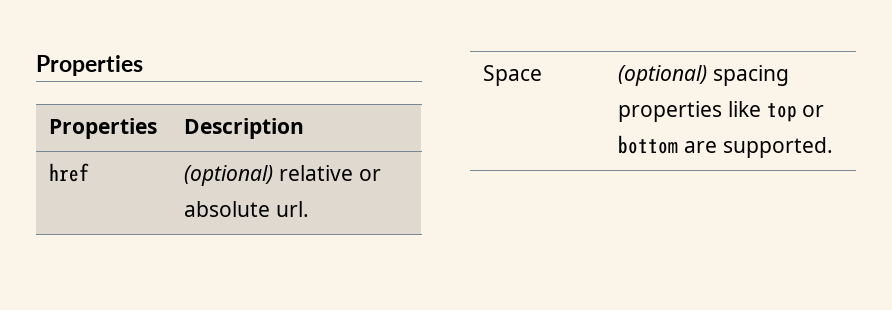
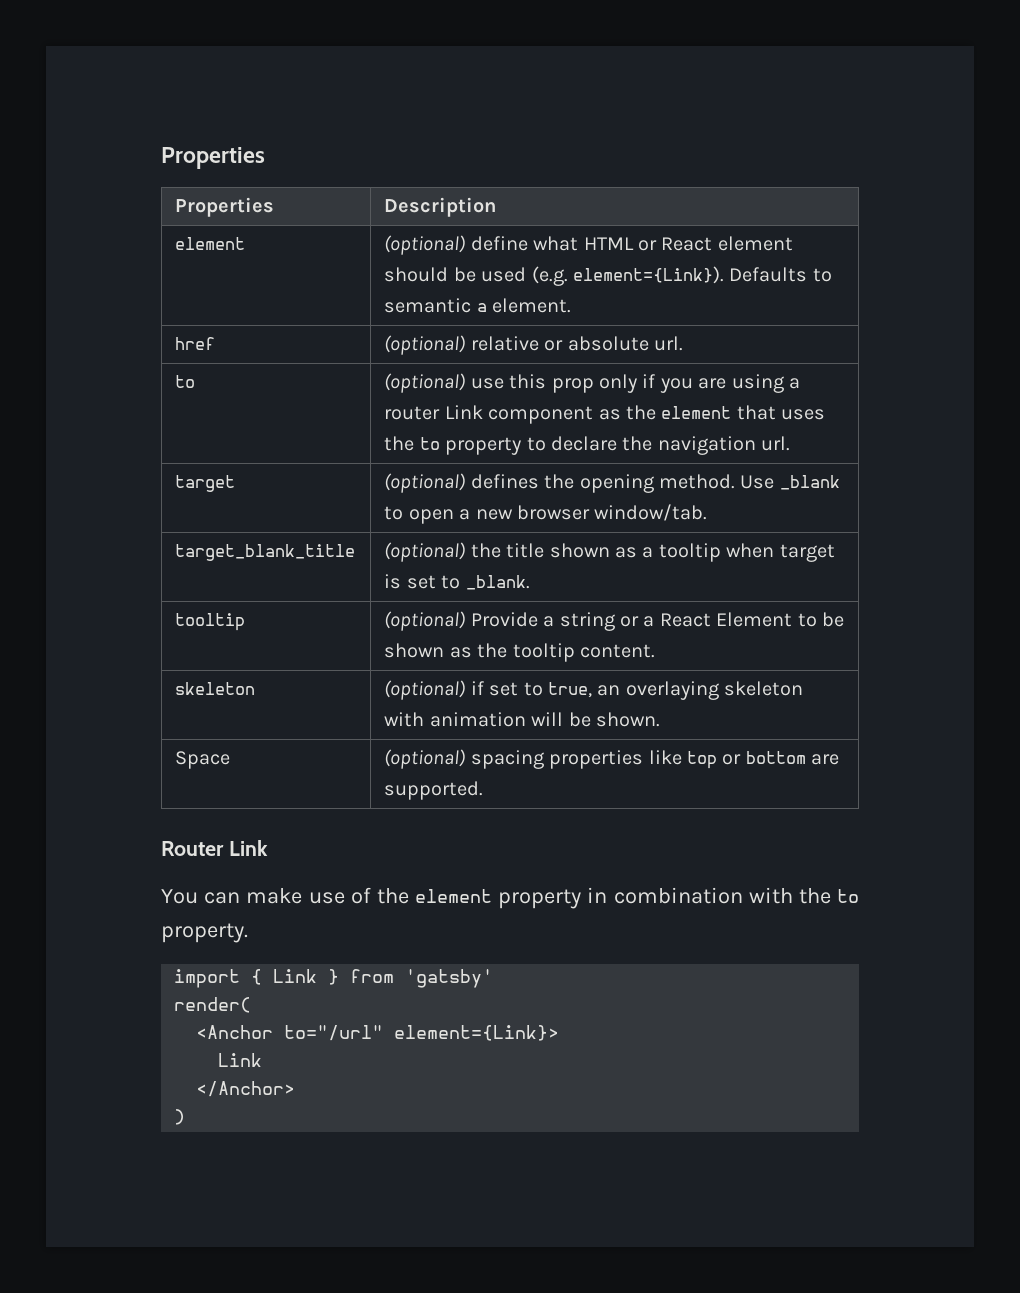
+ element | (optional) define what HTML or React element should be used (e.g. element={Link}). Defaults to semantic a element.
+ to | (optional) use this prop only if you are using a router Link component as the element that uses the to property to declare the navigation url.
+ target | (optional) defines the opening method. Use _blank to open a new browser window/tab.
+ target_blank_title | (optional) the title shown as a tooltip when target is set to _blank.
+ tooltip | (optional) Provide a string or a React Element to be shown as the tooltip content.
+ skeleton | (optional) if set to true, an overlaying skeleton with animation will be shown.
+ Router Link
+ You can make use of the element property in combination with the to property.
+ import { Link } from 'gatsby'
+ render(
+ <Anchor to="/url" element={Link}>
+ Link
+ </Anchor>
+ )

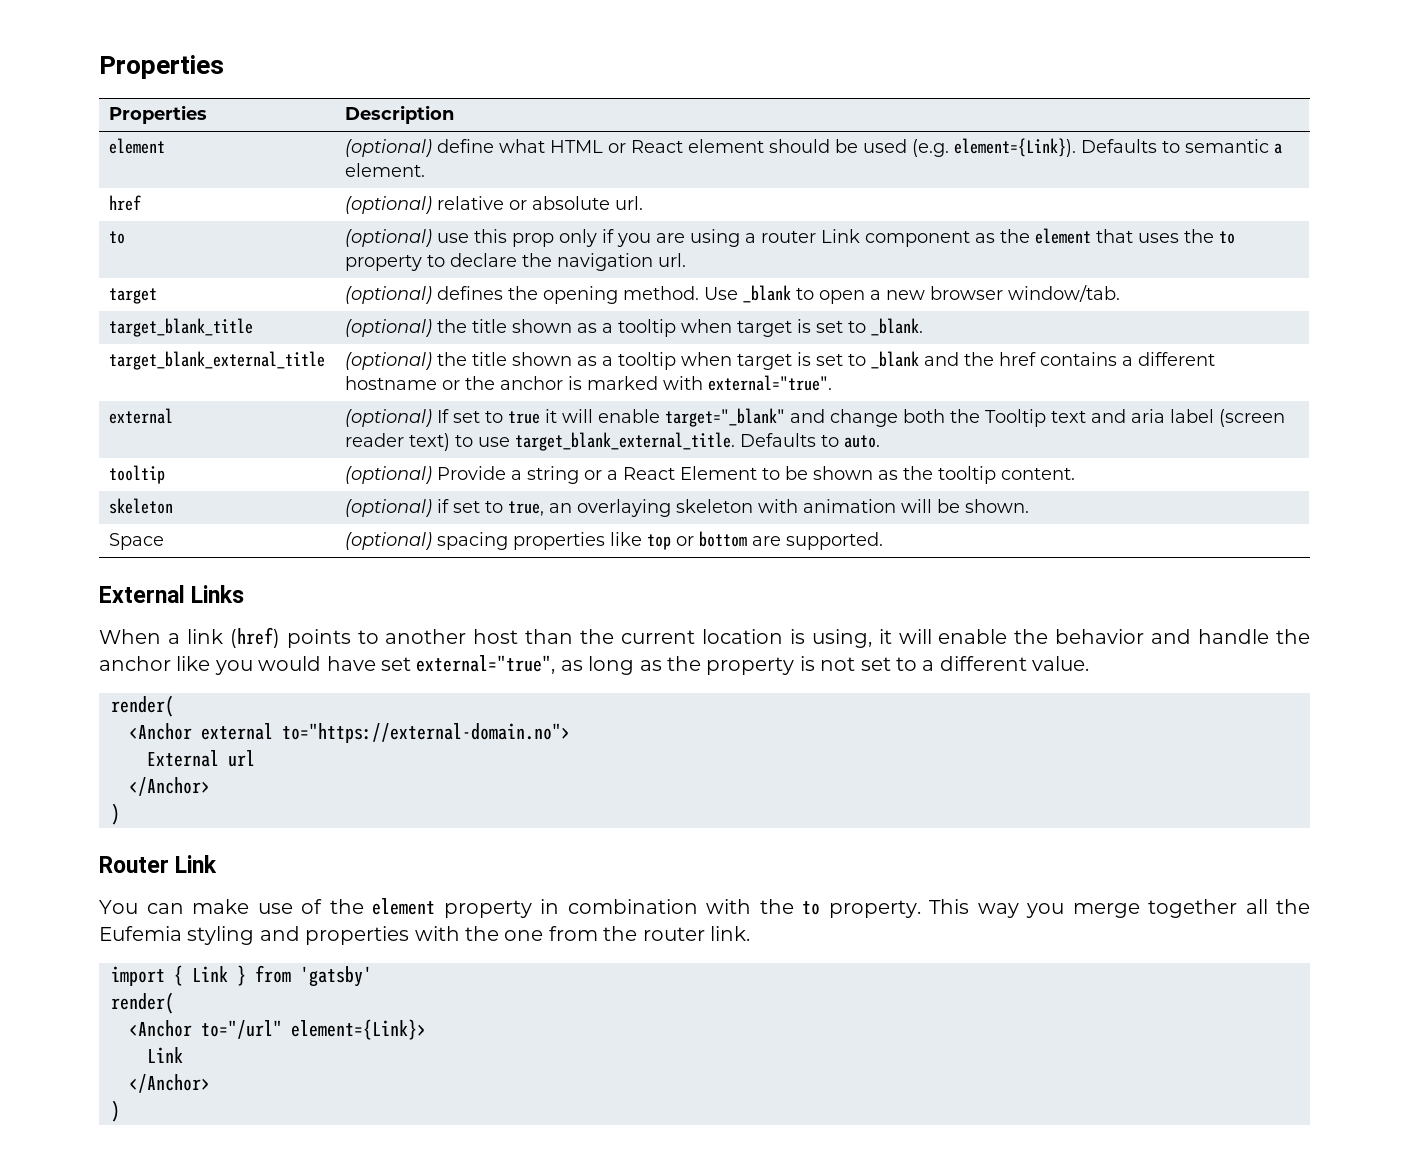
+ target_blank_external_title | (optional) the title shown as a tooltip when target is set to _blank and the href contains a different hostname or the anchor is marked with external="true".
+ external | (optional) If set to true it will enable target="_blank" and change both the Tooltip text and aria label (screen reader text) to use target_blank_external_title. Defaults to auto.
+ External Links
+ When a link (href) points to another host than the current location is using, it will enable the behavior and handle the anchor like you would have set external="true", as long as the property is not set to a different value.
+ render(
+ <Anchor external to="https://external-domain.no">
+ External url
+ </Anchor>
+ )
+ This way you merge together all the Eufemia styling and properties with the one from the router link.

